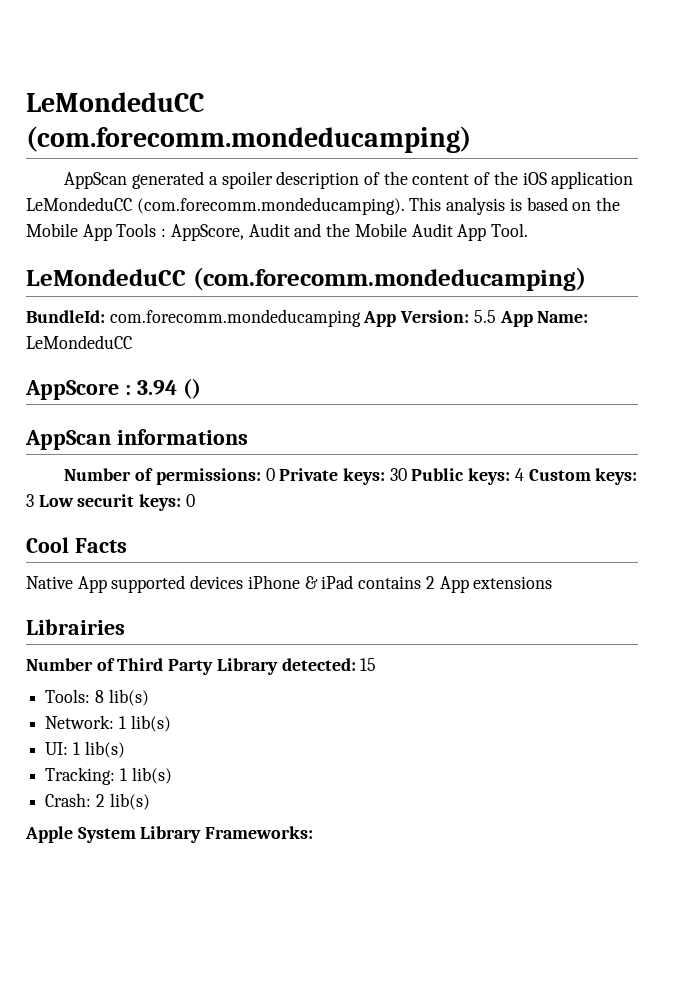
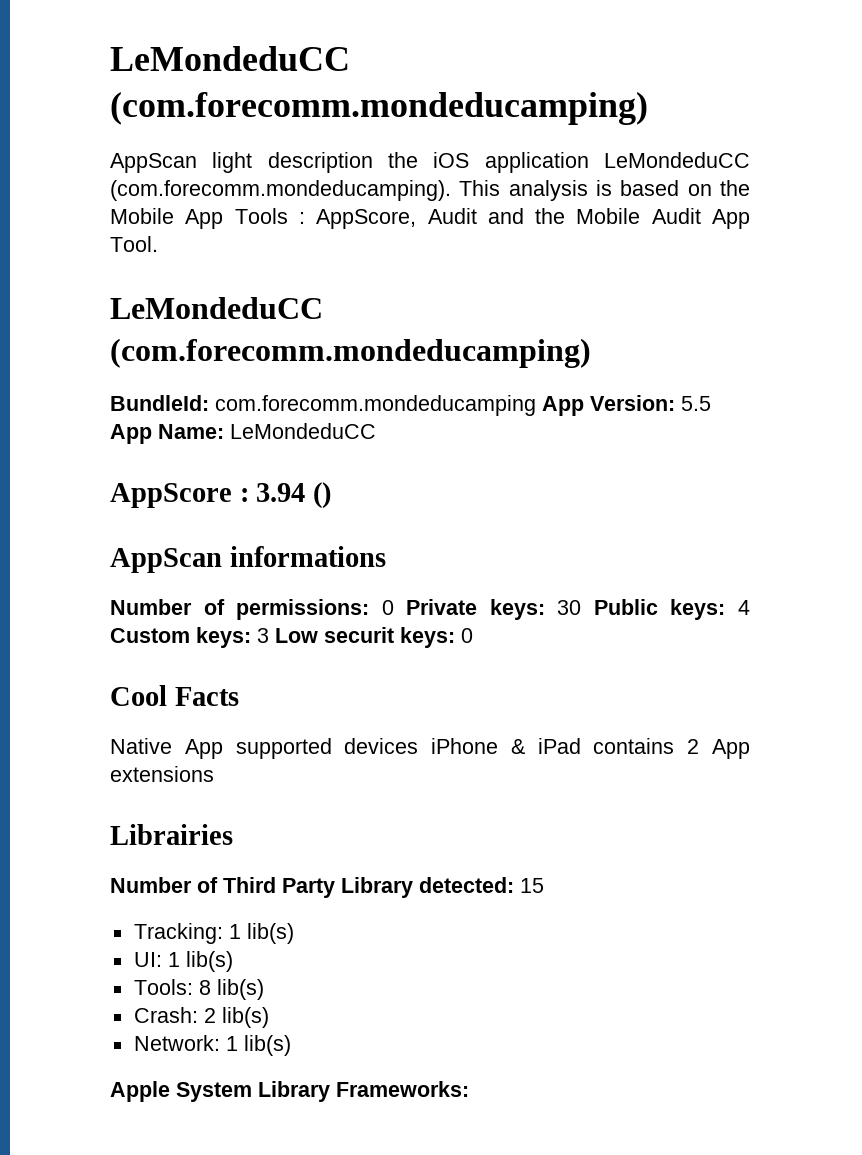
- AppScan generated a spoiler description of the content of the iOS application LeMondeduCC (com.forecomm.mondeducamping). This analysis is based on the Mobile App Tools : AppScore, Audit and the Mobile Audit App Tool.
+ AppScan light description the iOS application LeMondeduCC (com.forecomm.mondeducamping). This analysis is based on the Mobile App Tools : AppScore, Audit and the Mobile Audit App Tool.
- Tools: 8 lib(s)
- Network: 1 lib(s)
+ Tracking: 1 lib(s)
- Tracking: 1 lib(s)
+ Tools: 8 lib(s)
+ Network: 1 lib(s)

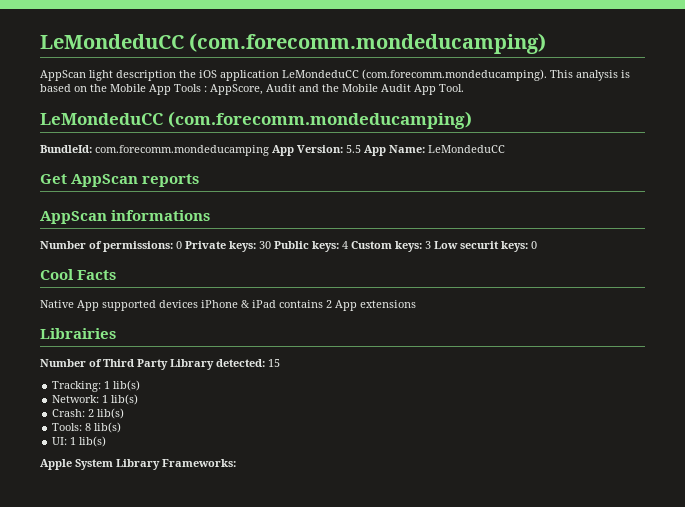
- AppScore : 3.94 ()
+ Get AppScan reports
- UI: 1 lib(s)
+ Network: 1 lib(s)
+ Crash: 2 lib(s)
- Crash: 2 lib(s)
- Network: 1 lib(s)
+ UI: 1 lib(s)

